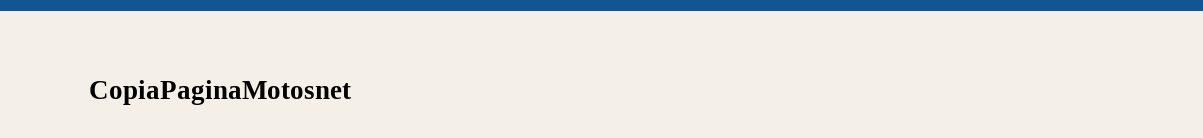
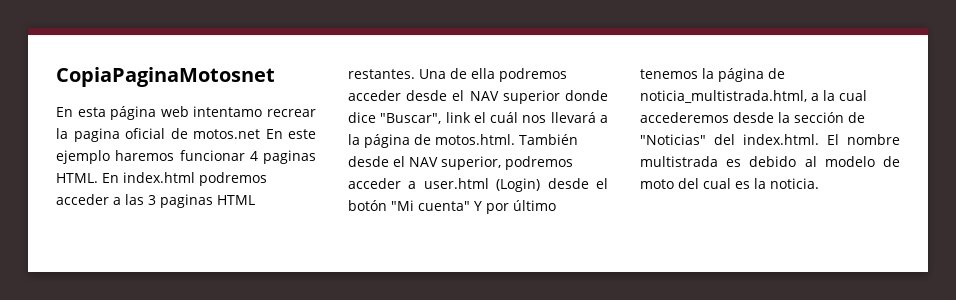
+ En esta página web intentamo recrear la pagina oficial de motos.net En este ejemplo haremos funcionar 4 paginas HTML. En index.html podremos acceder a las 3 paginas HTML restantes. Una de ella podremos acceder desde el NAV superior donde dice "Buscar", link el cuál nos llevará a la página de motos.html. También desde el NAV superior, podremos acceder a user.html (Login) desde el botón "Mi cuenta" Y por último tenemos la página de noticia_multistrada.html, a la cual accederemos desde la sección de "Noticias" del index.html. El nombre multistrada es debido al modelo de moto del cual es la noticia.

